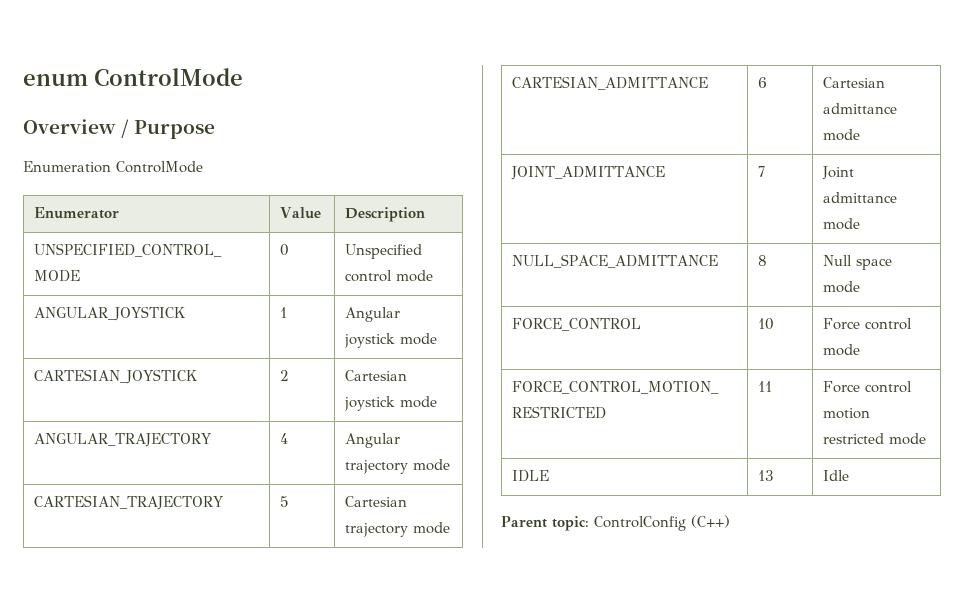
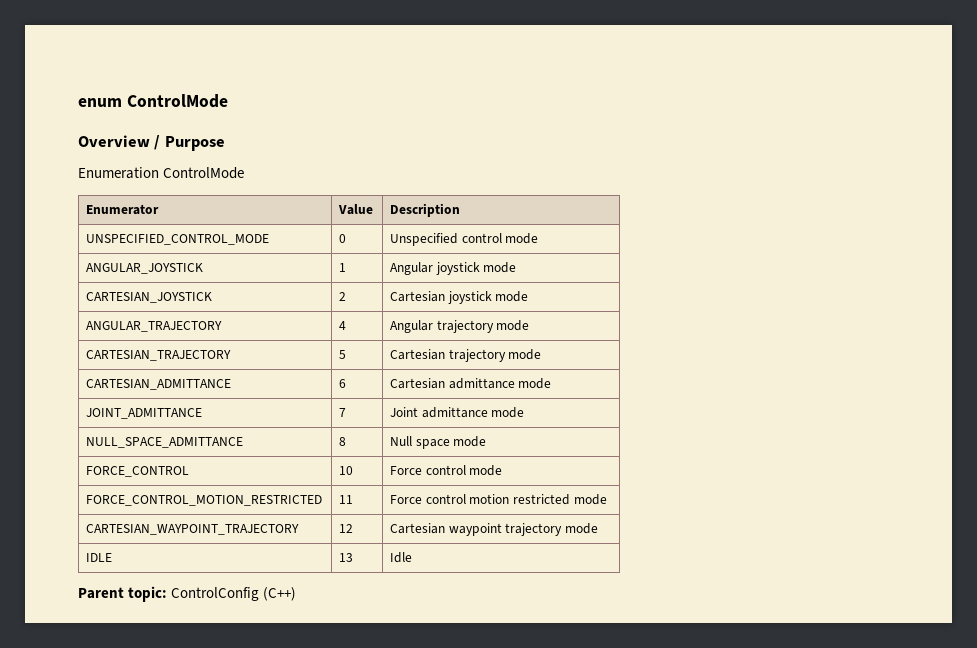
+ CARTESIAN_WAYPOINT_TRAJECTORY | 12 | Cartesian waypoint trajectory mode

